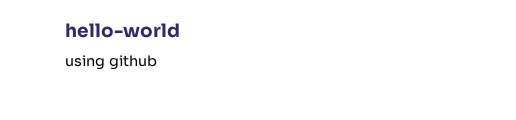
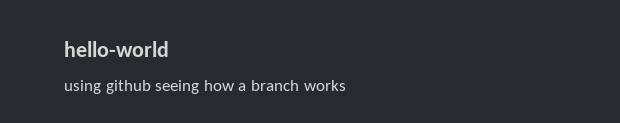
- using github
+ using github seeing how a branch works

